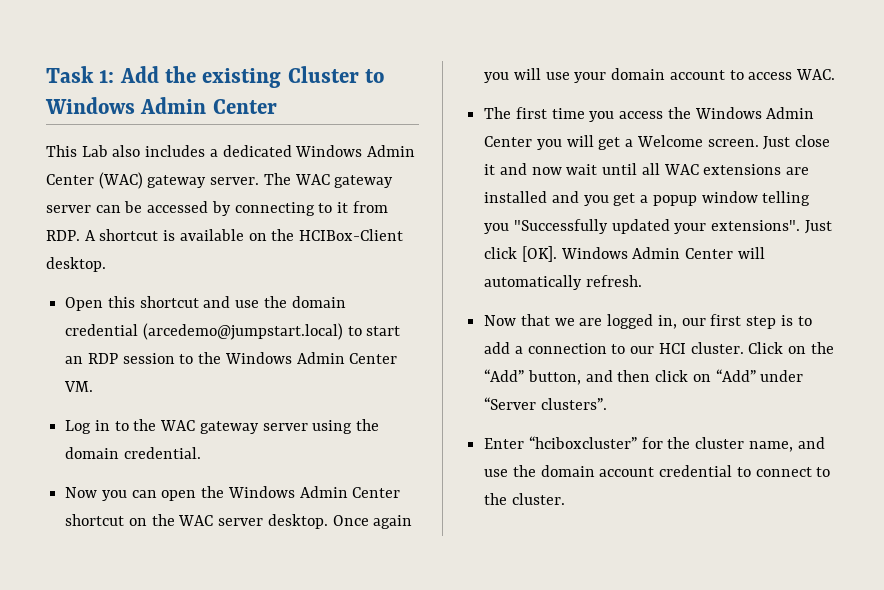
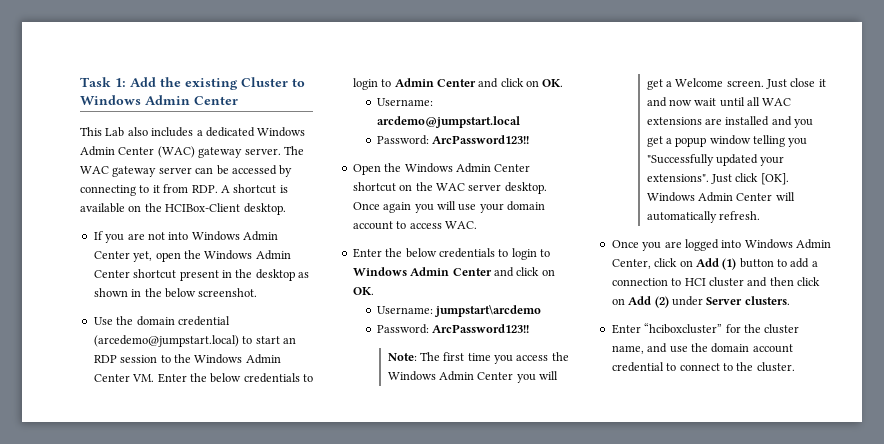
- Open this shortcut and use the domain credential (arcedemo@jumpstart.local) to start an RDP session to the Windows Admin Center VM.
- Log in to the WAC gateway server using the domain credential.
- Now you can open the Windows Admin Center shortcut on the WAC server desktop.
+ If you are not into Windows Admin Center yet, open the Windows Admin Center shortcut present in the desktop as shown in the below screenshot.
+ Use the domain credential (arcedemo@jumpstart.local) to start an RDP session to the Windows Admin Center VM. Enter the below credentials to login to Admin Center and click on OK.
+ Username: arcdemo@jumpstart.local
+ Password: ArcPassword123!!
+ Open the Windows Admin Center shortcut on the WAC server desktop.
- The first time you access the Windows Admin Center you will get a Welcome screen.
+ Enter the below credentials to login to Windows Admin Center and click on OK.
+ Username: jumpstart\arcdemo
+ Password: ArcPassword123!!
+ Note: The first time you access the Windows Admin Center you will get a Welcome screen.
- Now that we are logged in, our first step is to add a connection to our HCI cluster. Click on the “Add” button, and then click on “Add” under “Server clusters”.
+ Once you are logged into Windows Admin Center, click on Add (1) button to add a connection to HCI cluster and then click on Add (2) under Server clusters.

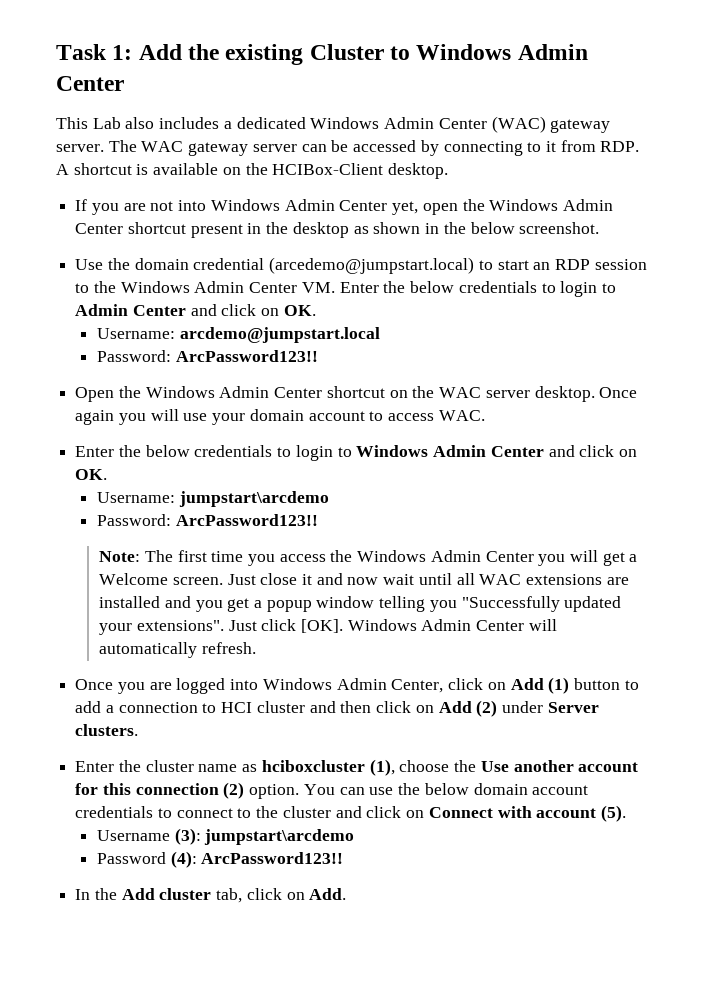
- Enter “hciboxcluster” for the cluster name, and use the domain account credential to connect to the cluster.
+ Enter the cluster name as hciboxcluster (1), choose the Use another account for this connection (2) option. You can use the below domain account credentials to connect to the cluster and click on Connect with account (5).
+ Username (3): jumpstart\arcdemo
+ Password (4): ArcPassword123!!
+ In the Add cluster tab, click on Add.

